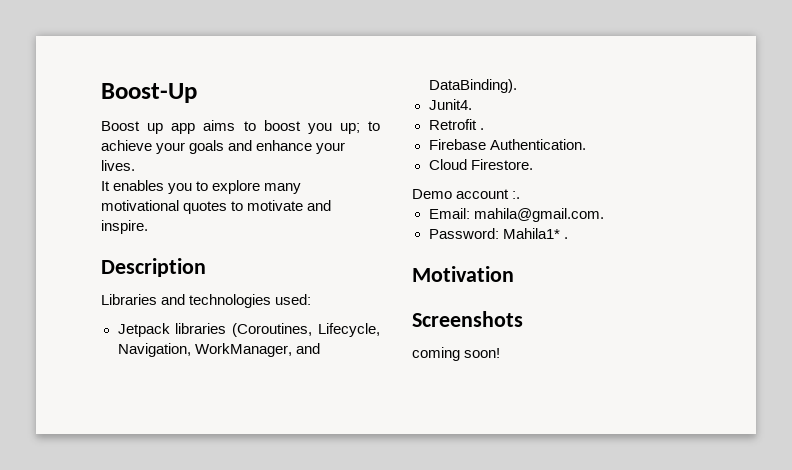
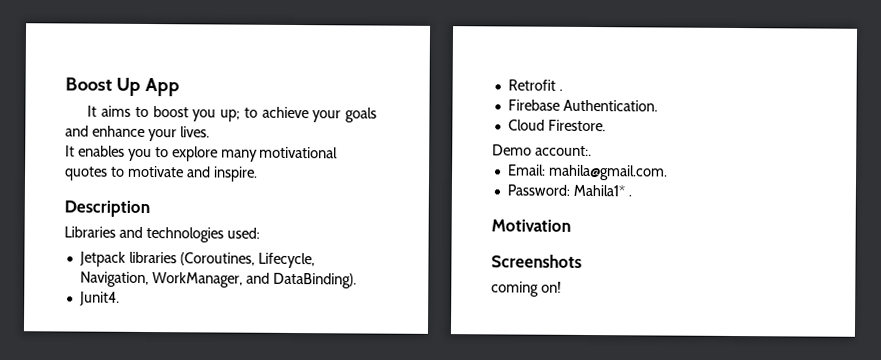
- Boost-Up
- Boost up app aims to boost you up; to achieve your goals and enhance your lives.
+ Boost Up App
+ It aims to boost you up; to achieve your goals and enhance your lives.
- Demo account :.
+ Demo account:.
- coming soon!
+ coming on!

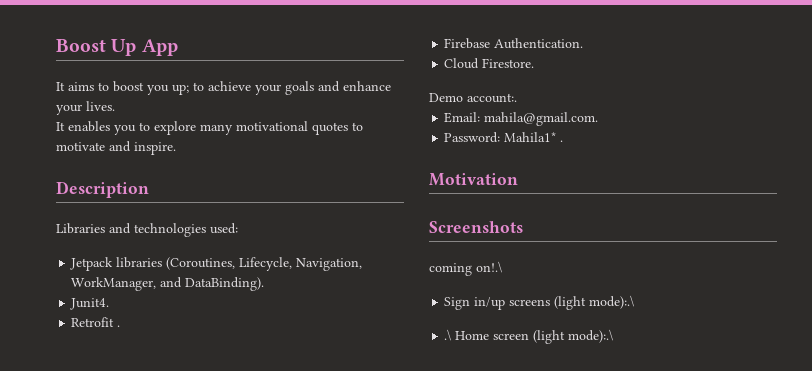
- coming on!
+ coming on!.\
+ Sign in/up screens (light mode):.\
+ .\ Home screen (light mode):.\

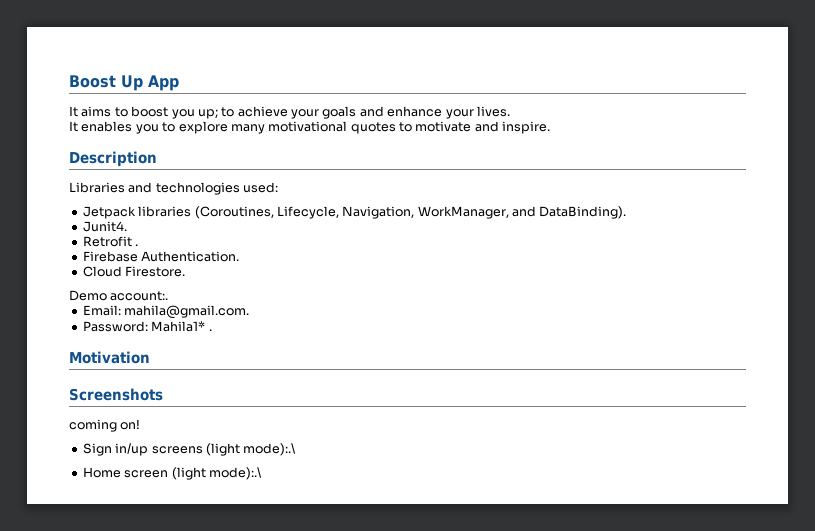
- coming on!.\
+ coming on!
- .\ Home screen (light mode):.\
+ Home screen (light mode):.\

